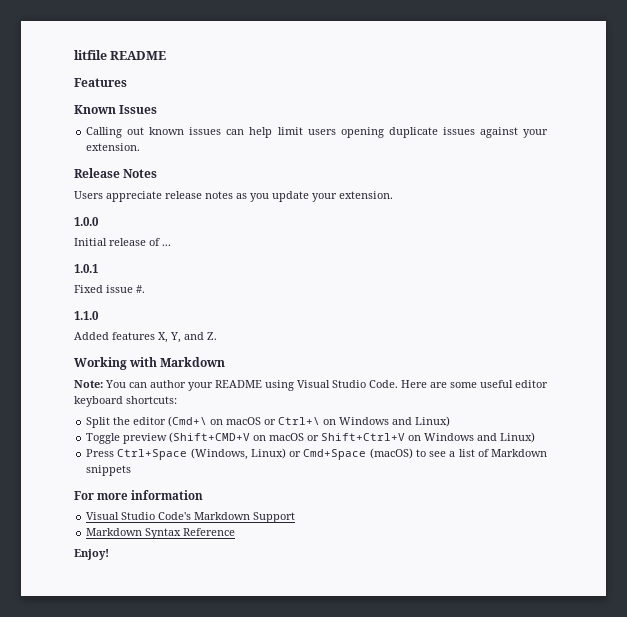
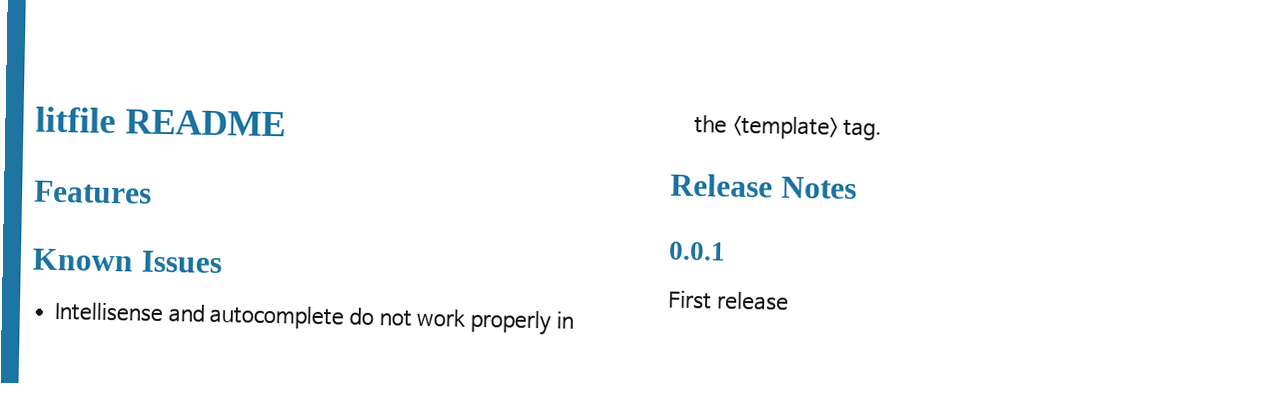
- Calling out known issues can help limit users opening duplicate issues against your extension.
+ Intellisense and autocomplete do not work properly in the <template> tag.
  Release Notes
- Users appreciate release notes as you update your extension.
- 1.0.0
- Initial release of ...
- 1.0.1
- Fixed issue #.
- 1.1.0
- Added features X, Y, and Z.
- Working with Markdown
- Note: You can author your README using Visual Studio Code. Here are some useful editor keyboard shortcuts:
- Split the editor (Cmd+\ on macOS or Ctrl+\ on Windows and Linux)
- Toggle preview (Shift+CMD+V on macOS or Shift+Ctrl+V on Windows and Linux)
- Press Ctrl+Space (Windows, Linux) or Cmd+Space (macOS) to see a list of Markdown snippets
- For more information
- Visual Studio Code's Markdown Support
- Markdown Syntax Reference
- Enjoy!
+ 0.0.1
+ First release

